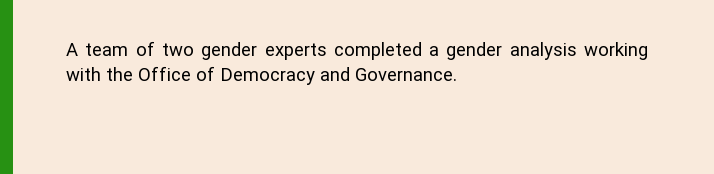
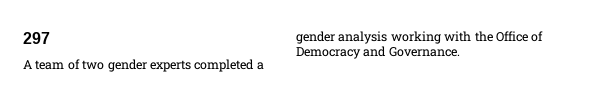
+ 297

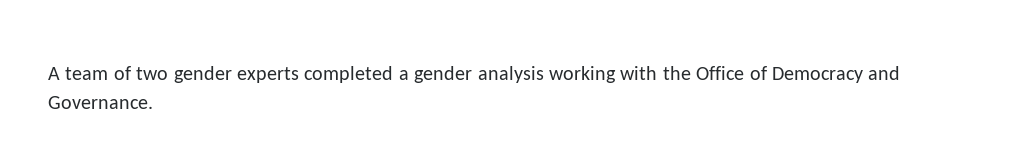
- 297

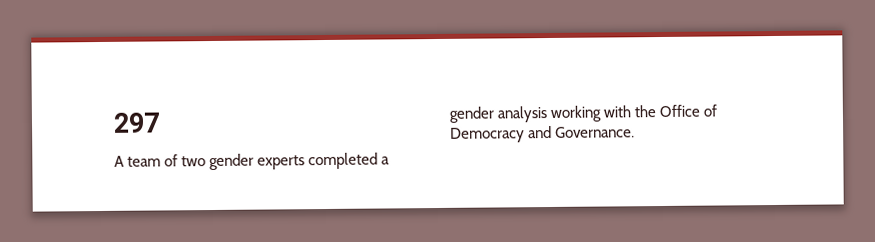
+ 297

